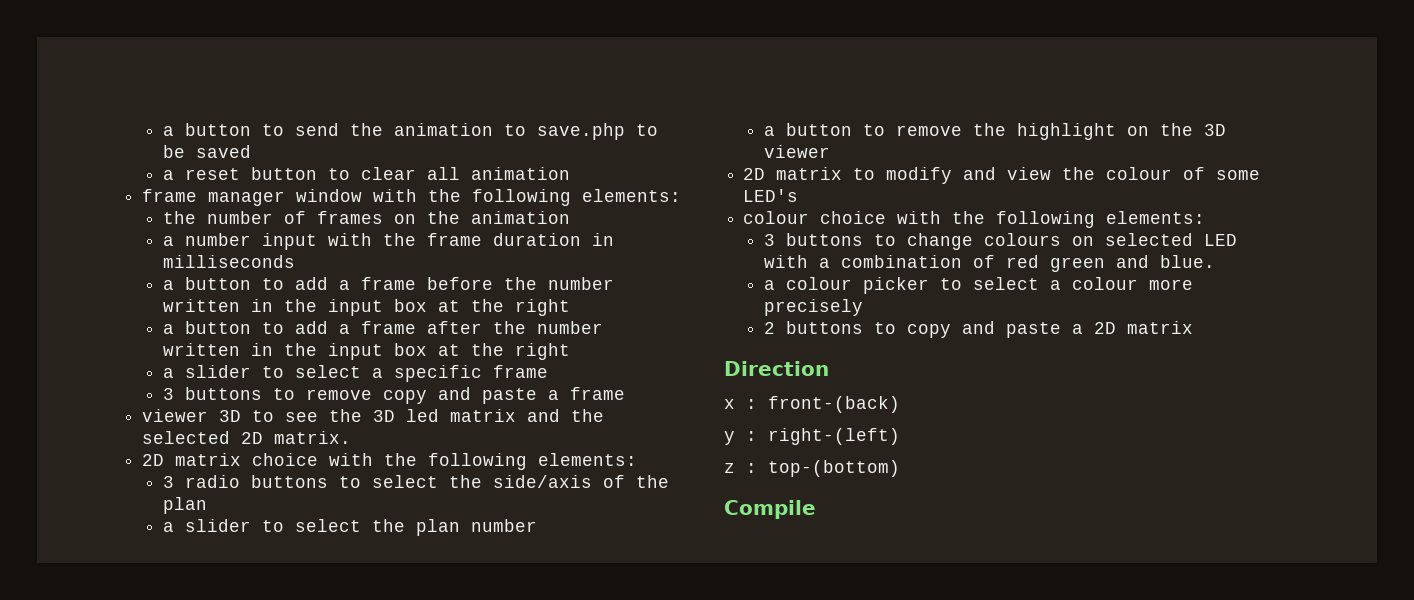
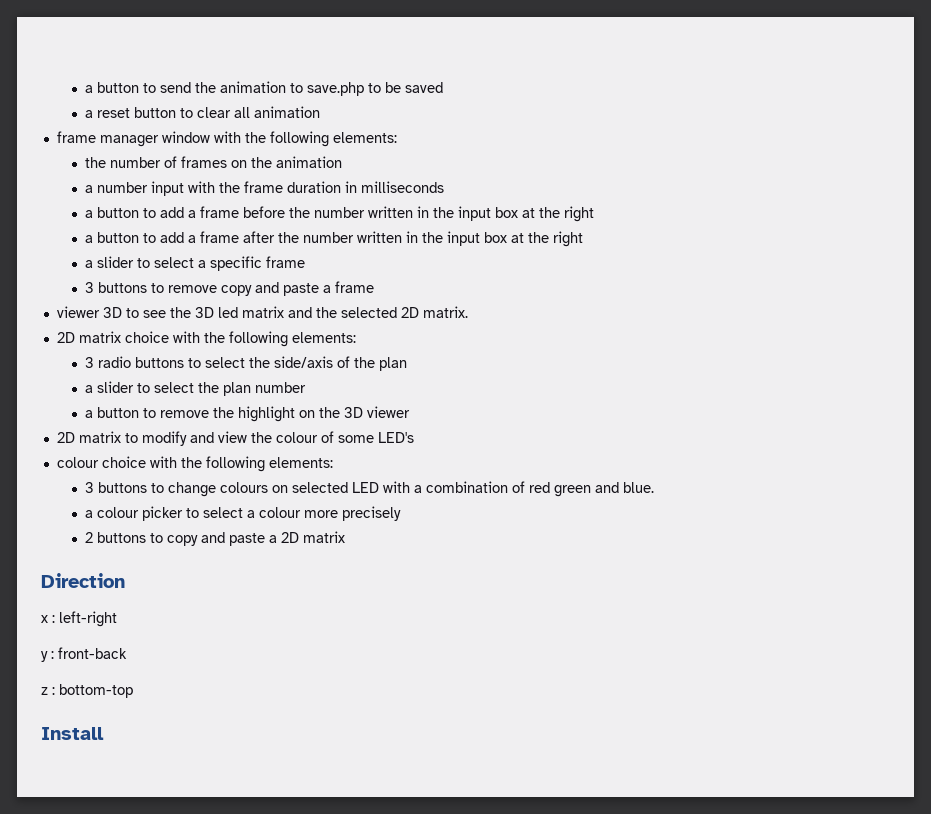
- x : front-(back)
+ x : left-right
- y : right-(left)
+ y : front-back
- z : top-(bottom)
- Compile
+ z : bottom-top
+ Install

